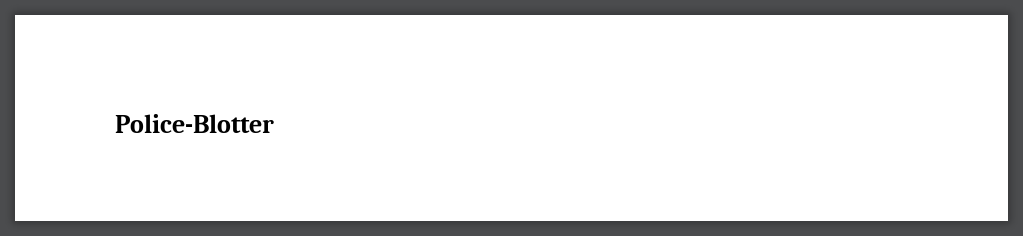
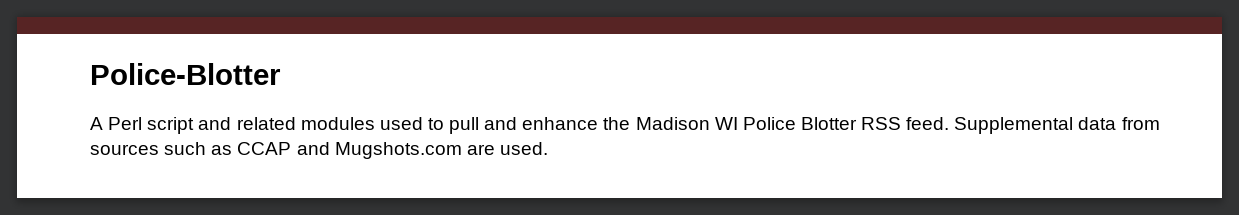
+ A Perl script and related modules used to pull and enhance the Madison WI Police Blotter RSS feed. Supplemental data from sources such as CCAP and Mugshots.com are used.

